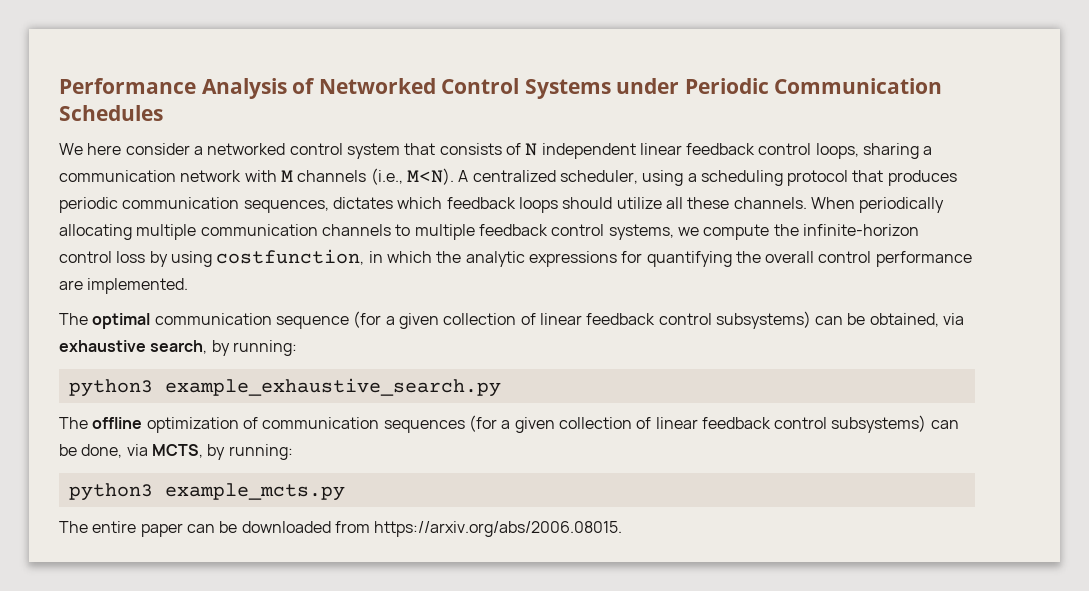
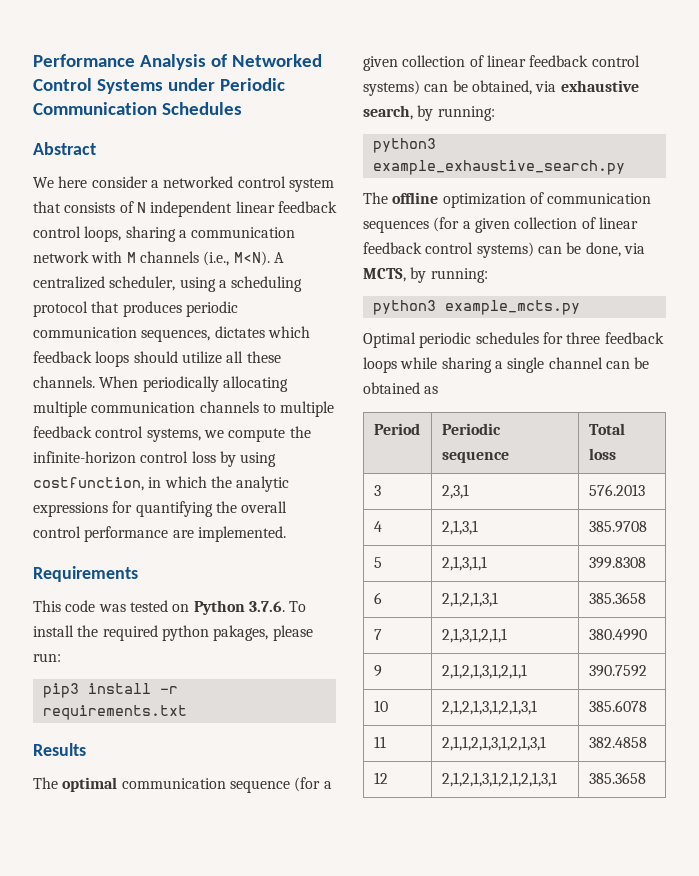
+ Abstract
+ Requirements
+ This code was tested on Python 3.7.6. To install the required python pakages, please run:
+ pip3 install -r requirements.txt
+ Results
- The optimal communication sequence (for a given collection of linear feedback control subsystems) can be obtained, via exhaustive search, by running:
+ The optimal communication sequence (for a given collection of linear feedback control systems) can be obtained, via exhaustive search, by running:
- The offline optimization of communication sequences (for a given collection of linear feedback control subsystems) can be done, via MCTS, by running:
+ The offline optimization of communication sequences (for a given collection of linear feedback control systems) can be done, via MCTS, by running:
- The entire paper can be downloaded from https://arxiv.org/abs/2006.08015.
+ Optimal periodic schedules for three feedback loops while sharing a single channel can be obtained as
+ Period | Periodic sequence | Total loss
+ 3 | 2,3,1 | 576.2013
+ 4 | 2,1,3,1 | 385.9708
+ 5 | 2,1,3,1,1 | 399.8308
+ 6 | 2,1,2,1,3,1 | 385.3658
+ 7 | 2,1,3,1,2,1,1 | 380.4990
+ 9 | 2,1,2,1,3,1,2,1,1 | 390.7592
+ 10 | 2,1,2,1,3,1,2,1,3,1 | 385.6078
+ 11 | 2,1,1,2,1,3,1,2,1,3,1 | 382.4858
+ 12 | 2,1,2,1,3,1,2,1,2,1,3,1 | 385.3658

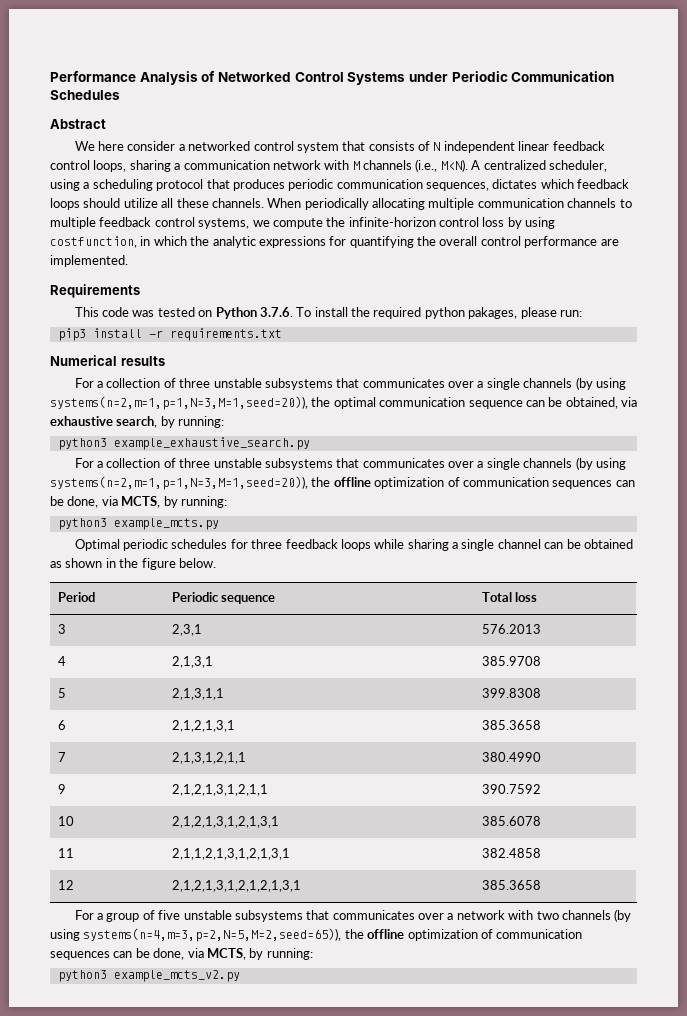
- Results
- The optimal communication sequence (for a given collection of linear feedback control systems) can be obtained, via exhaustive search, by running:
+ Numerical results
+ For a collection of three unstable subsystems that communicates over a single channels (by using systems(n=2,m=1,p=1,N=3,M=1,seed=20)), the optimal communication sequence can be obtained, via exhaustive search, by running:
- The offline optimization of communication sequences (for a given collection of linear feedback control systems) can be done, via MCTS, by running:
+ For a collection of three unstable subsystems that communicates over a single channels (by using systems(n=2,m=1,p=1,N=3,M=1,seed=20)), the offline optimization of communication sequences can be done, via MCTS, by running:
- Optimal periodic schedules for three feedback loops while sharing a single channel can be obtained as
+ Optimal periodic schedules for three feedback loops while sharing a single channel can be obtained as shown in the figure below.
+ For a group of five unstable subsystems that communicates over a network with two channels (by using systems(n=4,m=3,p=2,N=5,M=2,seed=65)), the offline optimization of communication sequences can be done, via MCTS, by running:
+ python3 example_mcts_v2.py

